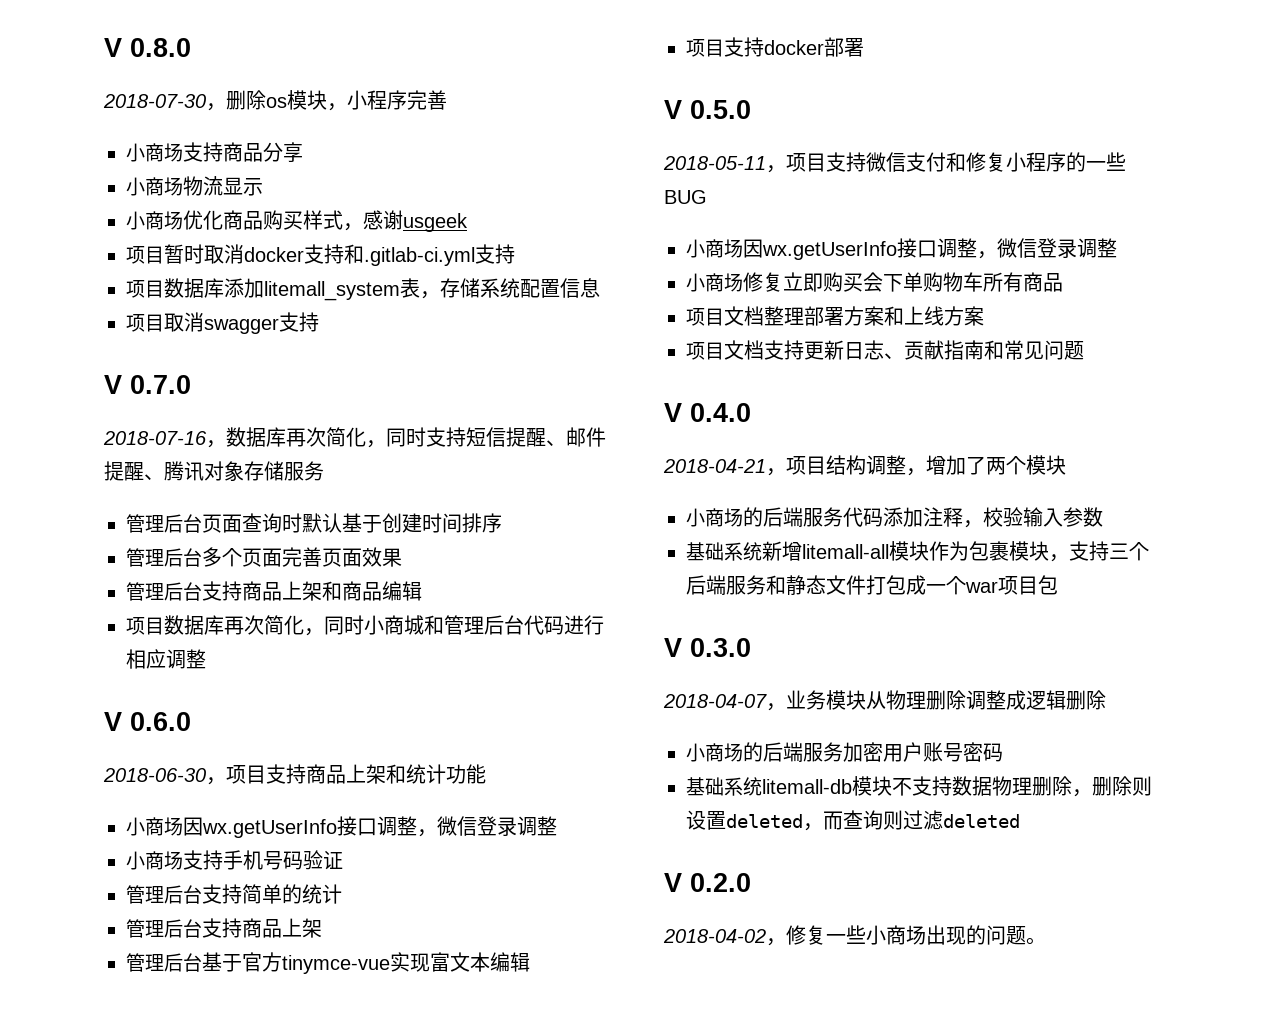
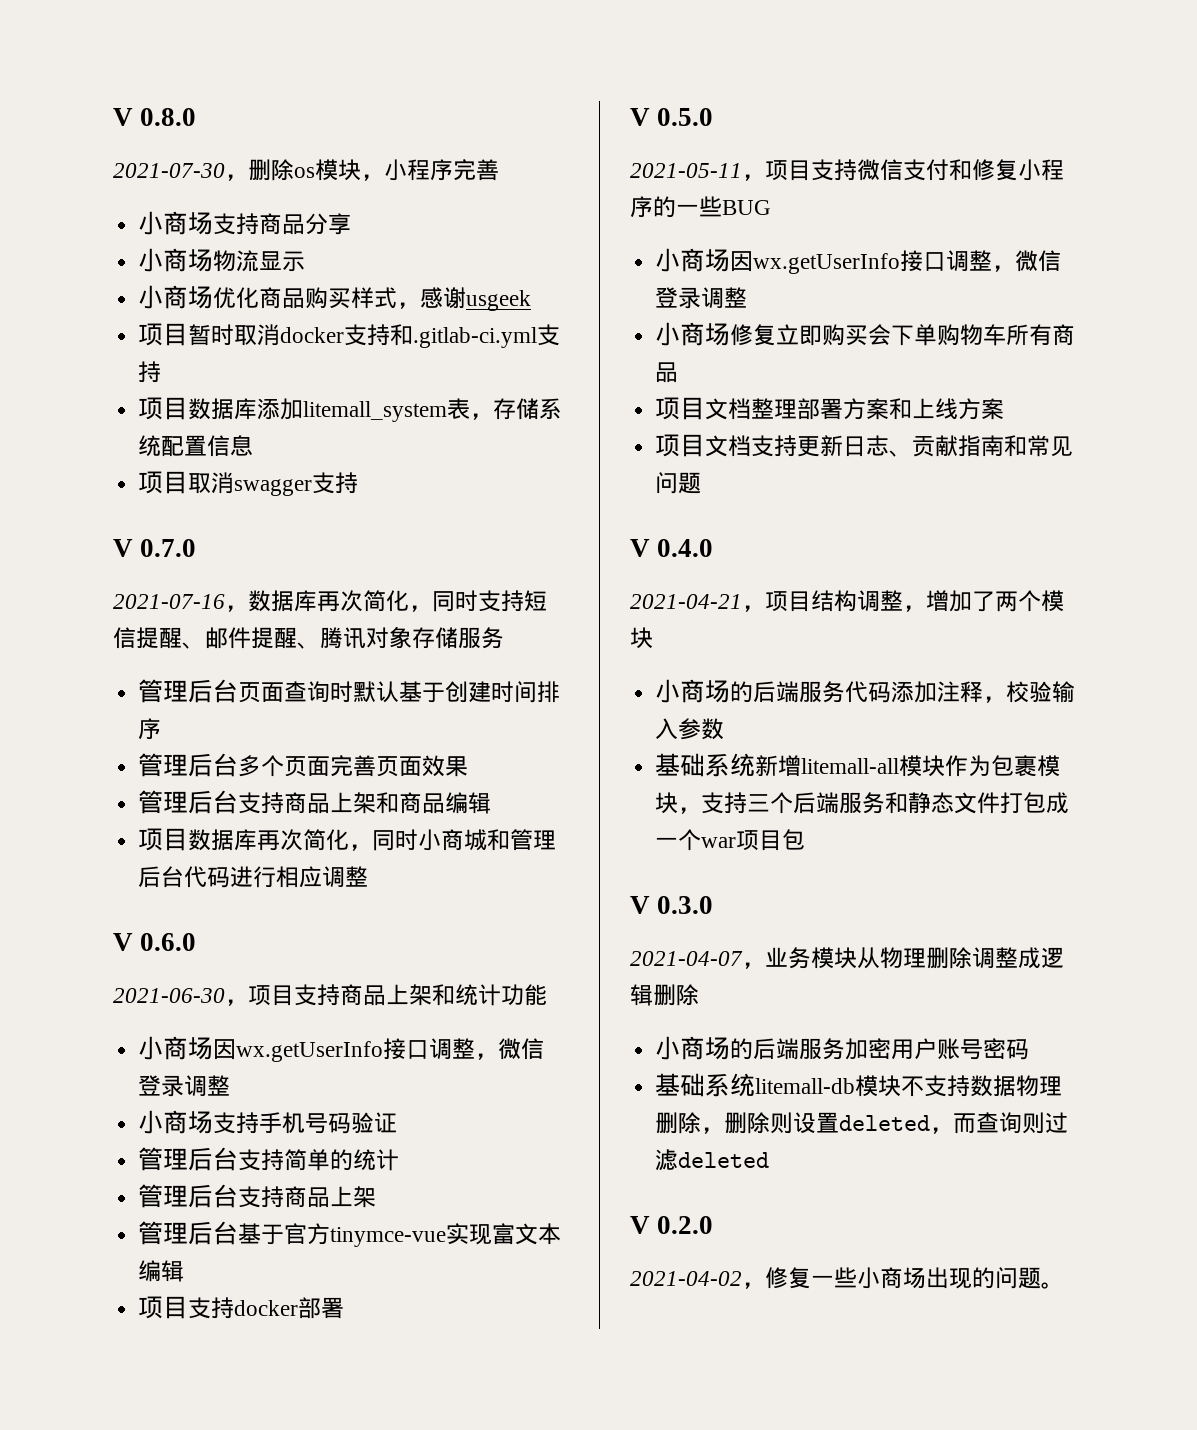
- 2018-07-30，删除os模块，小程序完善
+ 2021-07-30，删除os模块，小程序完善
- 2018-07-16，数据库再次简化，同时支持短信提醒、邮件提醒、腾讯对象存储服务
+ 2021-07-16，数据库再次简化，同时支持短信提醒、邮件提醒、腾讯对象存储服务
- 2018-06-30，项目支持商品上架和统计功能
+ 2021-06-30，项目支持商品上架和统计功能
- 2018-05-11，项目支持微信支付和修复小程序的一些BUG
+ 2021-05-11，项目支持微信支付和修复小程序的一些BUG
- 2018-04-21，项目结构调整，增加了两个模块
+ 2021-04-21，项目结构调整，增加了两个模块
- 2018-04-07，业务模块从物理删除调整成逻辑删除
+ 2021-04-07，业务模块从物理删除调整成逻辑删除
- 2018-04-02，修复一些小商场出现的问题。
+ 2021-04-02，修复一些小商场出现的问题。

